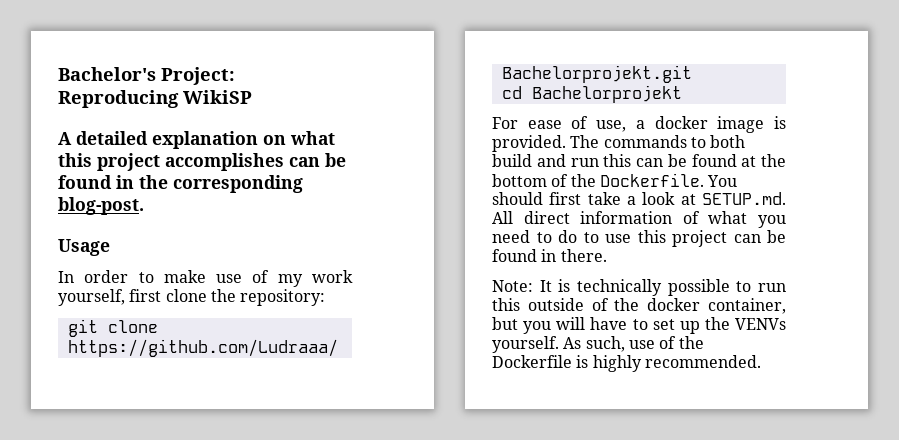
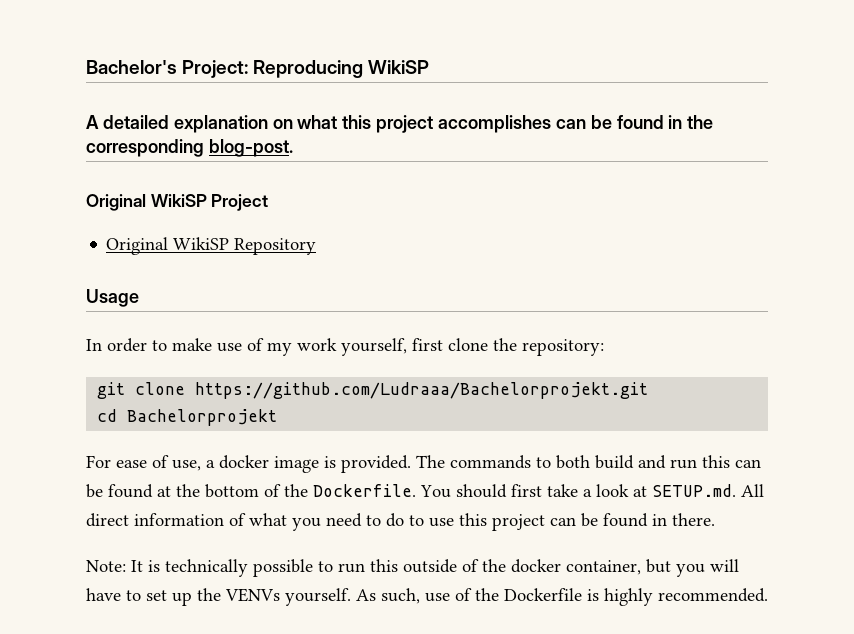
+ Original WikiSP Project
+ Original WikiSP Repository

